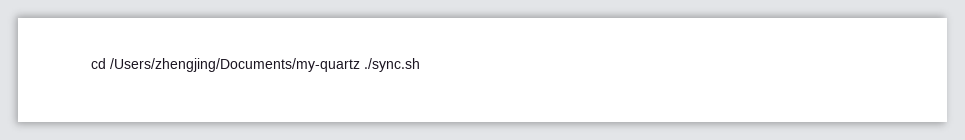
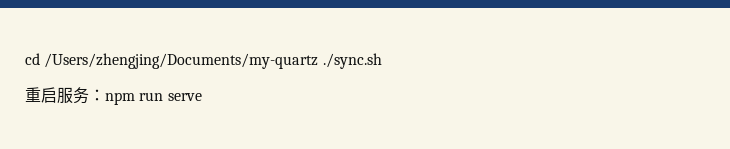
+ 重启服务：npm run serve

